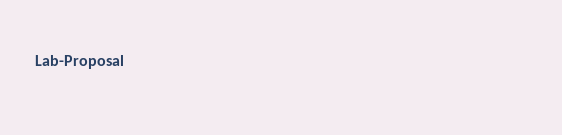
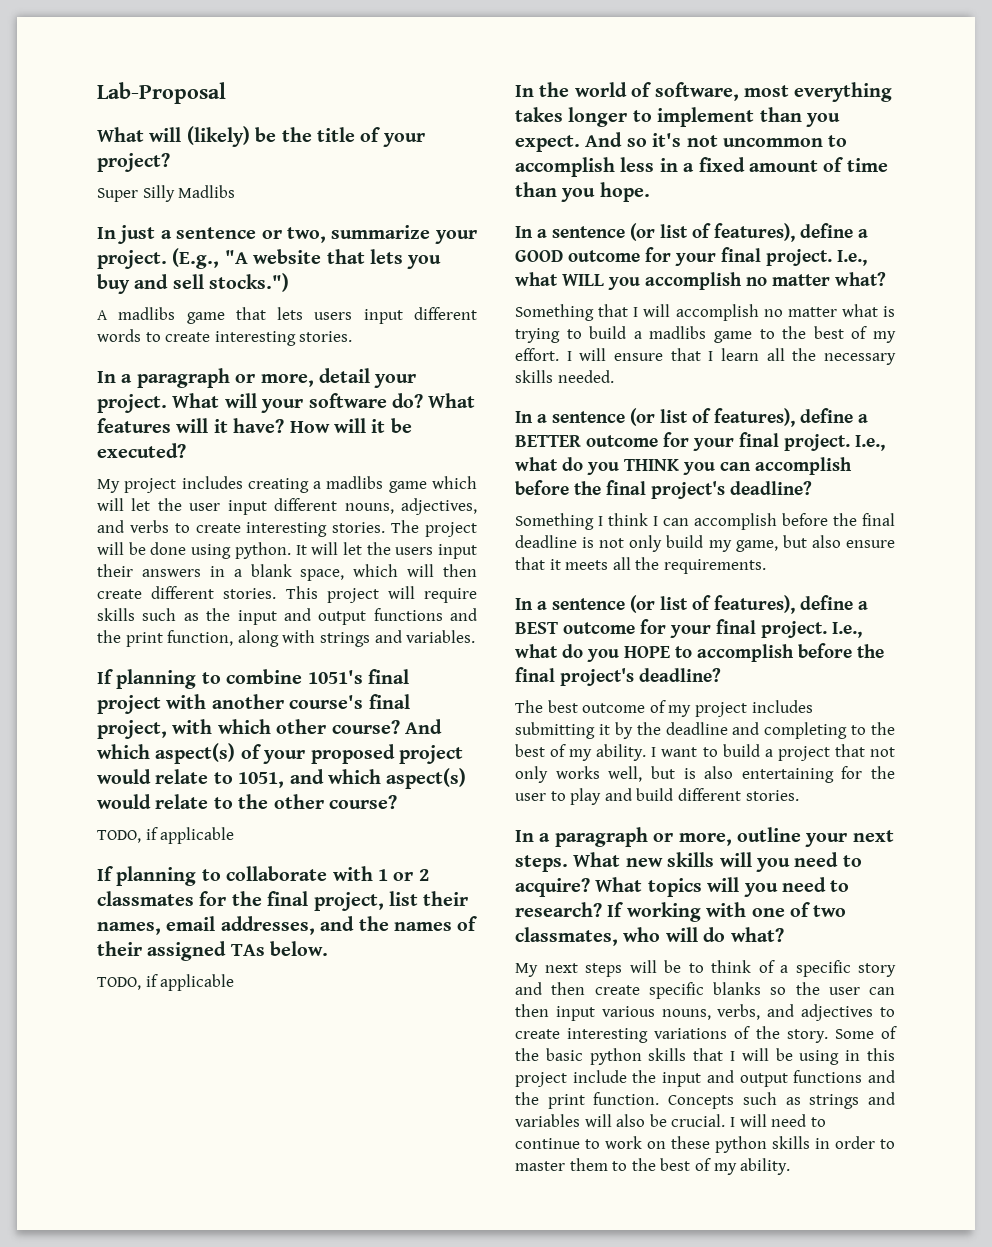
+ What will (likely) be the title of your project?
+ Super Silly Madlibs
+ In just a sentence or two, summarize your project. (E.g., "A website that lets you buy and sell stocks.")
+ A madlibs game that lets users input different words to create interesting stories.
+ In a paragraph or more, detail your project. What will your software do? What features will it have? How will it be executed?
+ My project includes creating a madlibs game which will let the user input different nouns, adjectives, and verbs to create interesting stories. The project will be done using python. It will let the users input their answers in a blank space, which will then create different stories. This project will require skills such as the input and output functions and the print function, along with strings and variables.
+ If planning to combine 1051's final project with another course's final project, with which other course? And which aspect(s) of your proposed project would relate to 1051, and which aspect(s) would relate to the other course?
+ TODO, if applicable
+ If planning to collaborate with 1 or 2 classmates for the final project, list their names, email addresses, and the names of their assigned TAs below.
+ TODO, if applicable
+ In the world of software, most everything takes longer to implement than you expect. And so it's not uncommon to accomplish less in a fixed amount of time than you hope.
+ In a sentence (or list of features), define a GOOD outcome for your final project. I.e., what WILL you accomplish no matter what?
+ Something that I will accomplish no matter what is trying to build a madlibs game to the best of my effort. I will ensure that I learn all the necessary skills needed.
+ In a sentence (or list of features), define a BETTER outcome for your final project. I.e., what do you THINK you can accomplish before the final project's deadline?
+ Something I think I can accomplish before the final deadline is not only build my game, but also ensure that it meets all the requirements.
+ In a sentence (or list of features), define a BEST outcome for your final project. I.e., what do you HOPE to accomplish before the final project's deadline?
+ The best outcome of my project includes submitting it by the deadline and completing to the best of my ability. I want to build a project that not only works well, but is also entertaining for the user to play and build different stories.
+ In a paragraph or more, outline your next steps. What new skills will you need to acquire? What topics will you need to research? If working with one of two classmates, who will do what?
+ My next steps will be to think of a specific story and then create specific blanks so the user can then input various nouns, verbs, and adjectives to create interesting variations of the story. Some of the basic python skills that I will be using in this project include the input and output functions and the print function. Concepts such as strings and variables will also be crucial. I will need to continue to work on these python skills in order to master them to the best of my ability.

